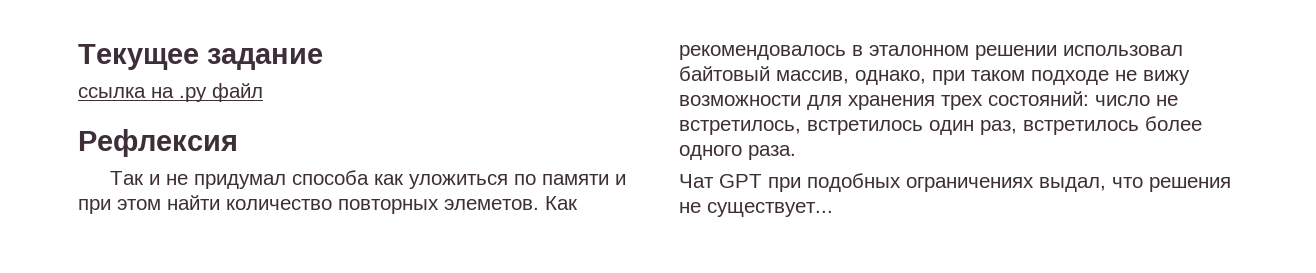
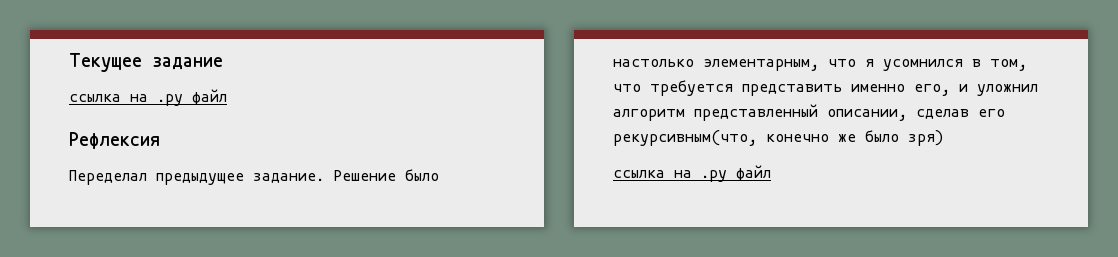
- Так и не придумал способа как уложиться по памяти и при этом найти количество повторных элеметов. Как рекомендовалось в эталонном решении использовал байтовый массив, однако, при таком подходе не вижу возможности для хранения трех состояний: число не встретилось, встретилось один раз, встретилось более одного раза.
- Чат GPT при подобных ограничениях выдал, что решения не существует...
+ Переделал предыдущее задание. Решение было настолько элементарным, что я усомнился в том, что требуется представить именно его, и уложнил алгоритм представленный описании, сделав его рекурсивным(что, конечно же было зря)
+ ссылка на .py файл

